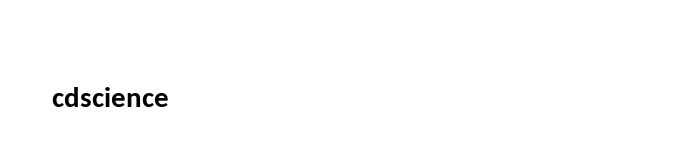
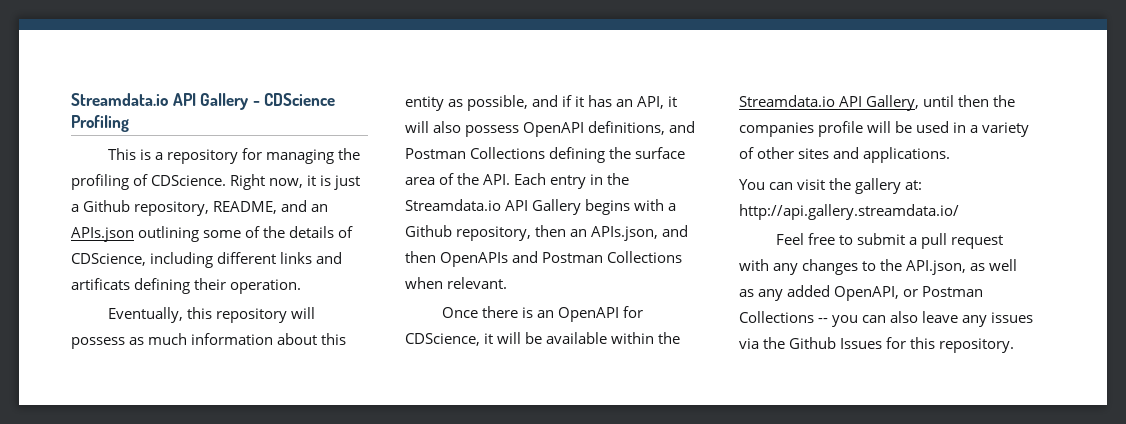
- cdscience
+ Streamdata.io API Gallery - CDScience Profiling
+ This is a repository for managing the profiling of CDScience. Right now, it is just a Github repository, README, and an APIs.json outlining some of the details of CDScience, including different links and artificats defining their operation.
+ Eventually, this repository will possess as much information about this entity as possible, and if it has an API, it will also possess OpenAPI definitions, and Postman Collections defining the surface area of the API. Each entry in the Streamdata.io API Gallery begins with a Github repository, then an APIs.json, and then OpenAPIs and Postman Collections when relevant.
+ Once there is an OpenAPI for CDScience, it will be available within the Streamdata.io API Gallery, until then the companies profile will be used in a variety of other sites and applications.
+ You can visit the gallery at: http://api.gallery.streamdata.io/
+ Feel free to submit a pull request with any changes to the API.json, as well as any added OpenAPI, or Postman Collections -- you can also leave any issues via the Github Issues for this repository.

